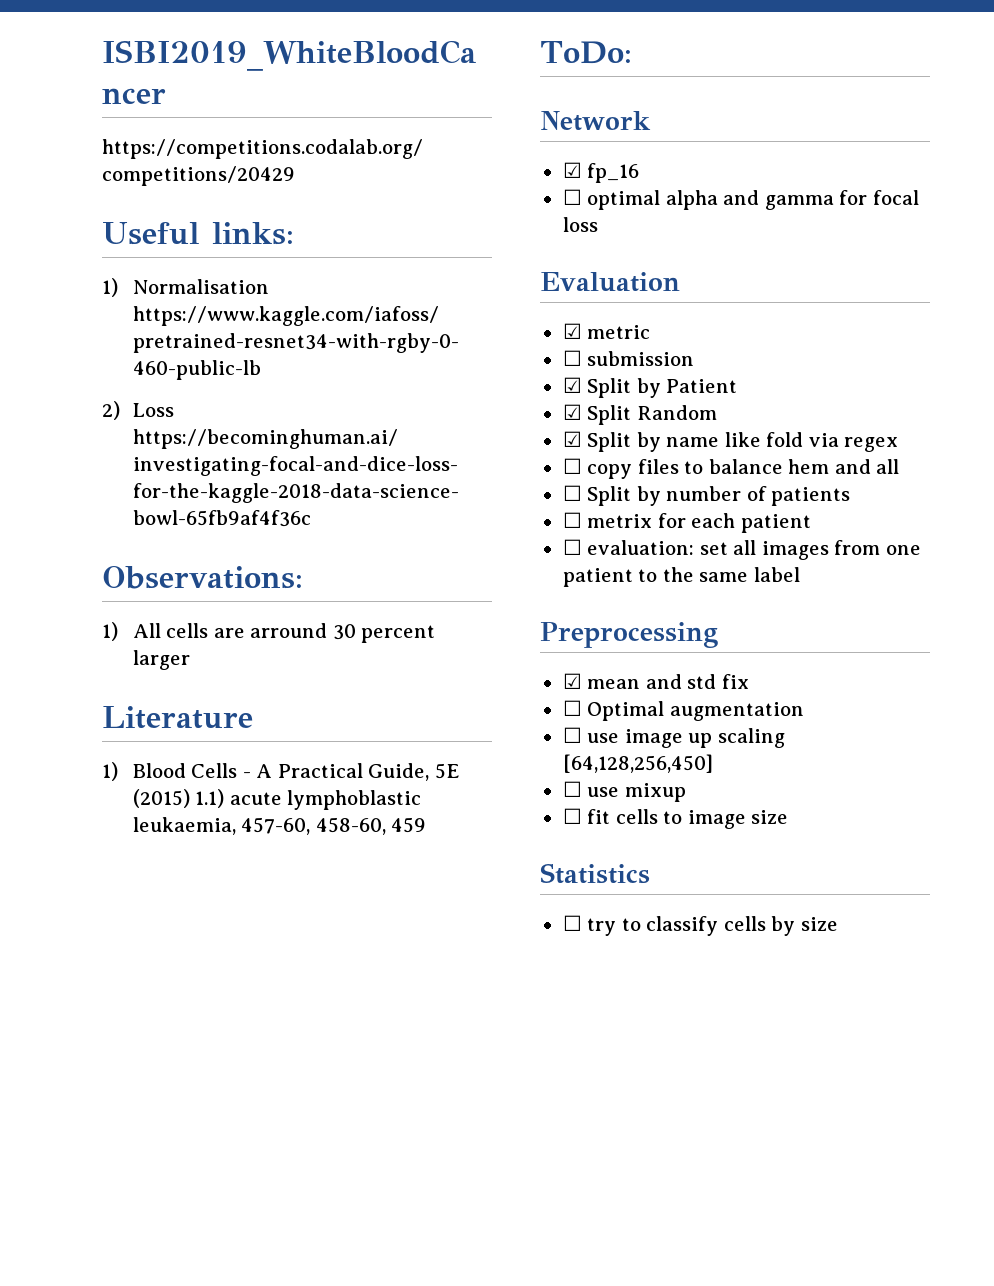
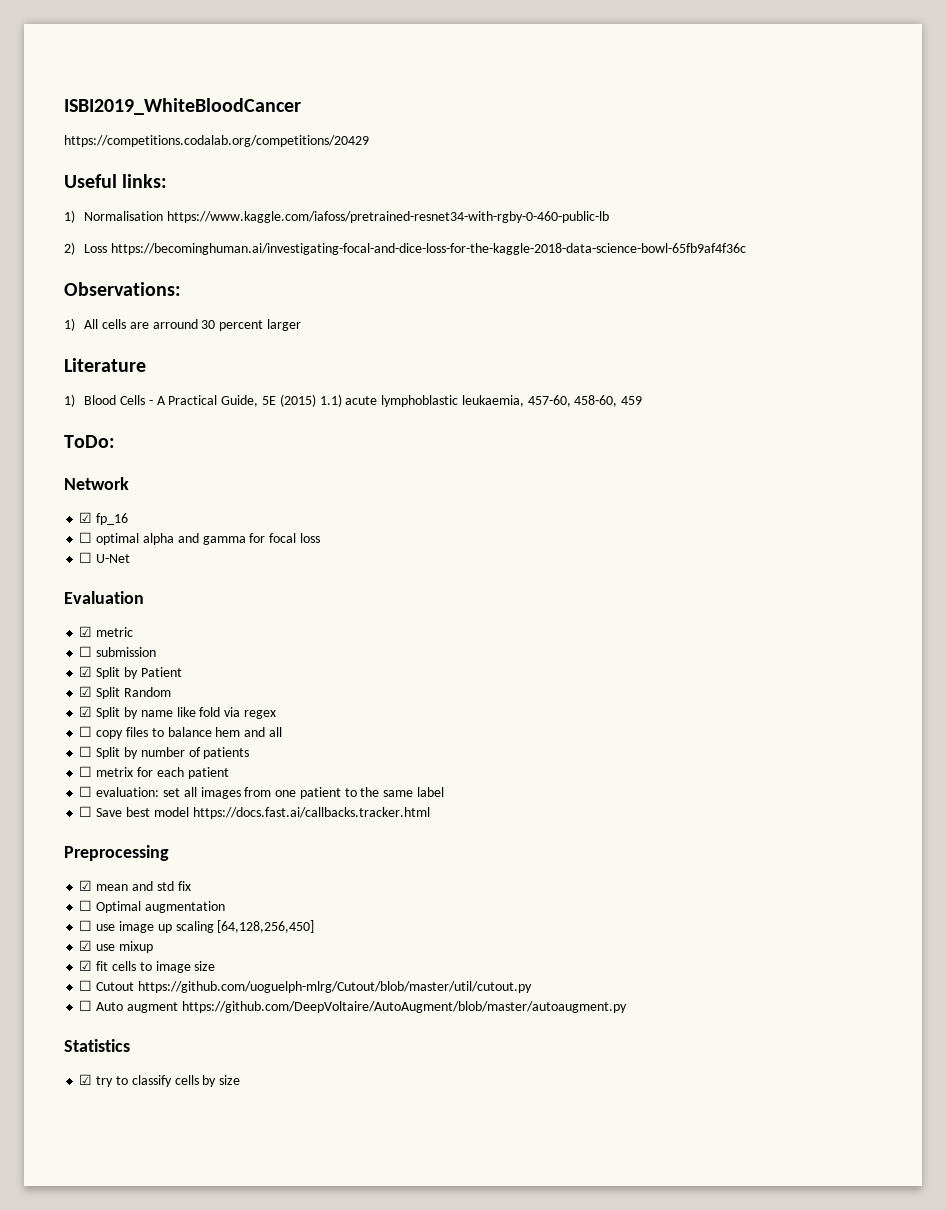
+ ☐ U-Net
+ ☐ Save best model https://docs.fast.ai/callbacks.tracker.html
- ☐ use mixup
+ ☑ use mixup
- ☐ fit cells to image size
+ ☑ fit cells to image size
+ ☐ Cutout https://github.com/uoguelph-mlrg/Cutout/blob/master/util/cutout.py
+ ☐ Auto augment https://github.com/DeepVoltaire/AutoAugment/blob/master/autoaugment.py
- ☐ try to classify cells by size
+ ☑ try to classify cells by size

